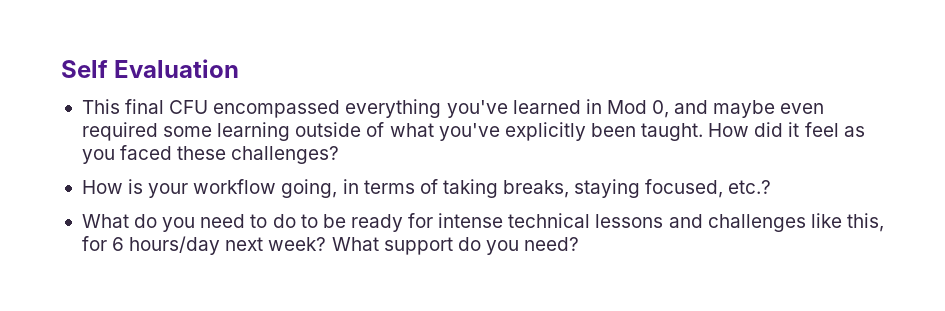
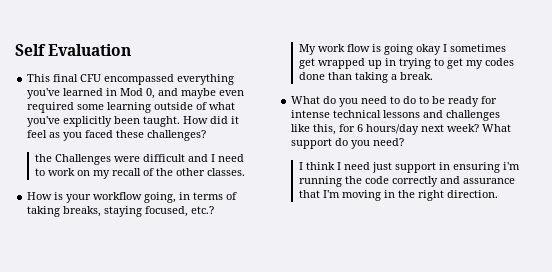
+ the Challenges were difficult and I need to work on my recall of the other classes.
+ My work flow is going okay I sometimes get wrapped up in trying to get my codes done than taking a break.
+ I think I need just support in ensuring i'm running the code correctly and assurance that I'm moving in the right direction.

